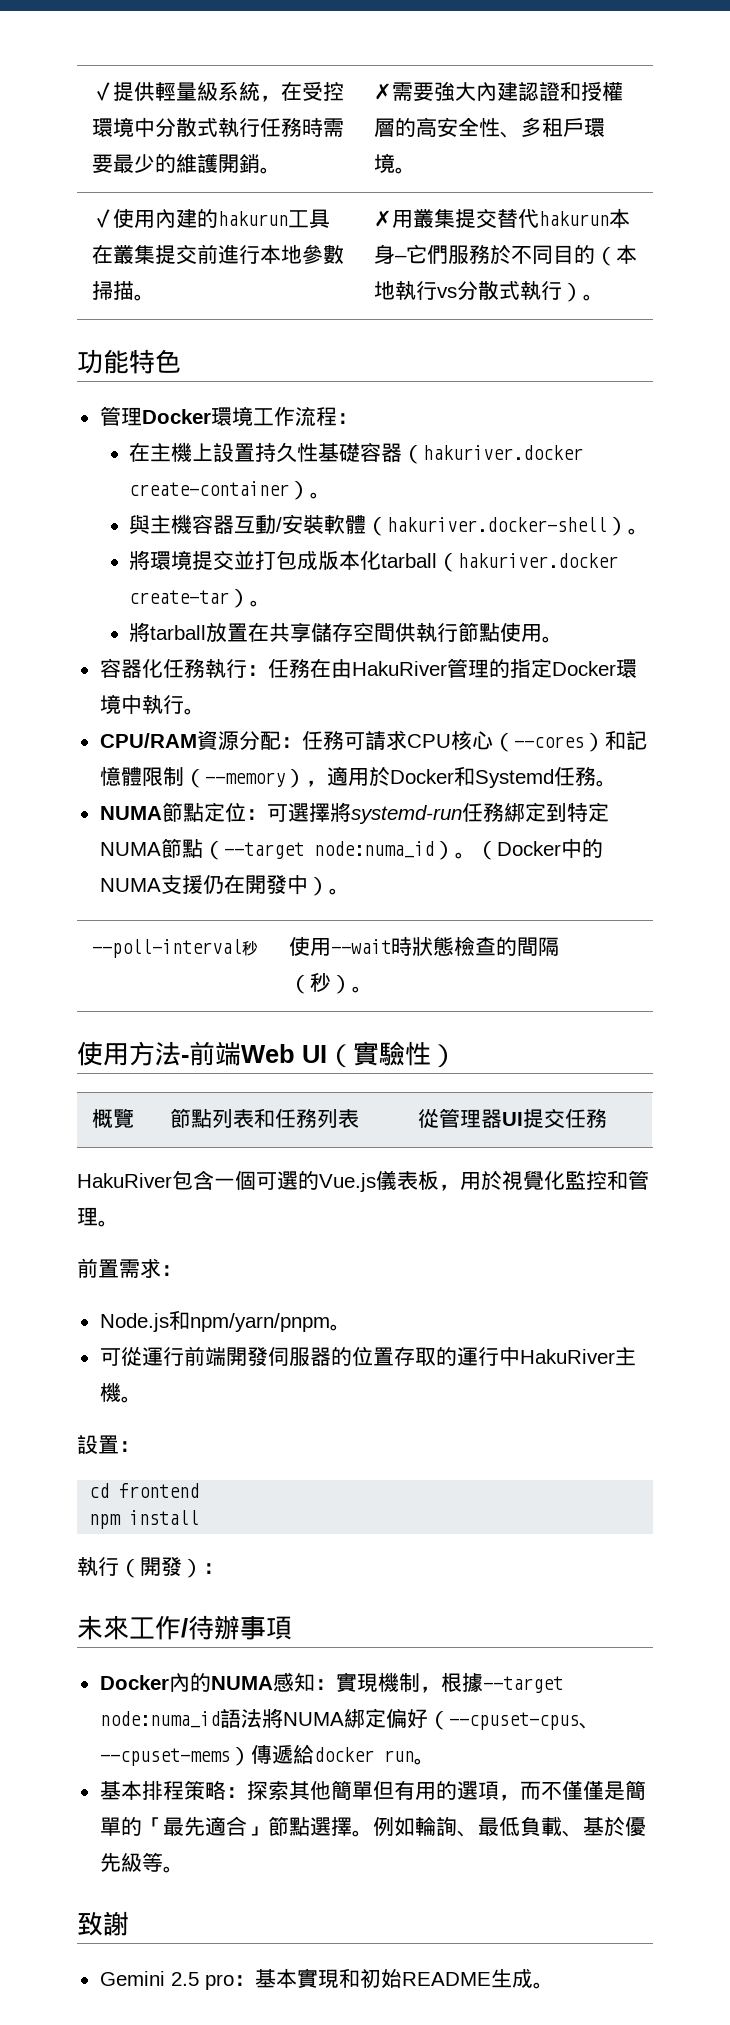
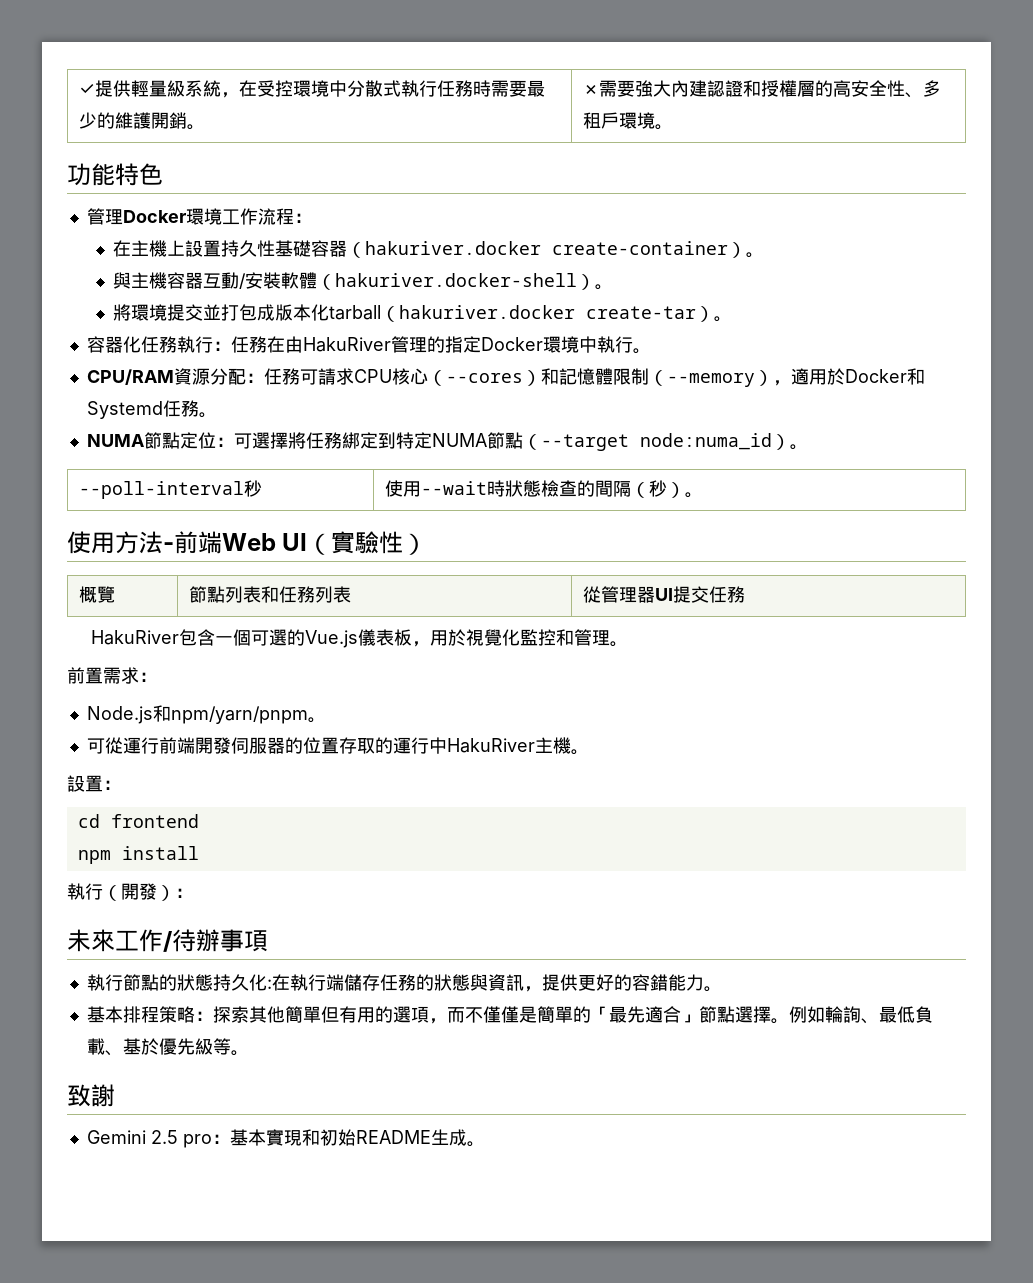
- ✓使用內建的hakurun工具在叢集提交前進行本地參數掃描。 | ✗用叢集提交替代hakurun本身–它們服務於不同目的（本地執行vs分散式執行）。
- 將tarball放置在共享儲存空間供執行節點使用。
- NUMA節點定位：可選擇將systemd-run任務綁定到特定NUMA節點（--target node:numa_id）。（Docker中的NUMA支援仍在開發中）。
+ NUMA節點定位：可選擇將任務綁定到特定NUMA節點（--target node:numa_id）。
- Docker內的NUMA感知：實現機制，根據--target node:numa_id語法將NUMA綁定偏好（--cpuset-cpus、--cpuset-mems）傳遞給docker run。
+ 執行節點的狀態持久化:在執行端儲存任務的狀態與資訊，提供更好的容錯能力。

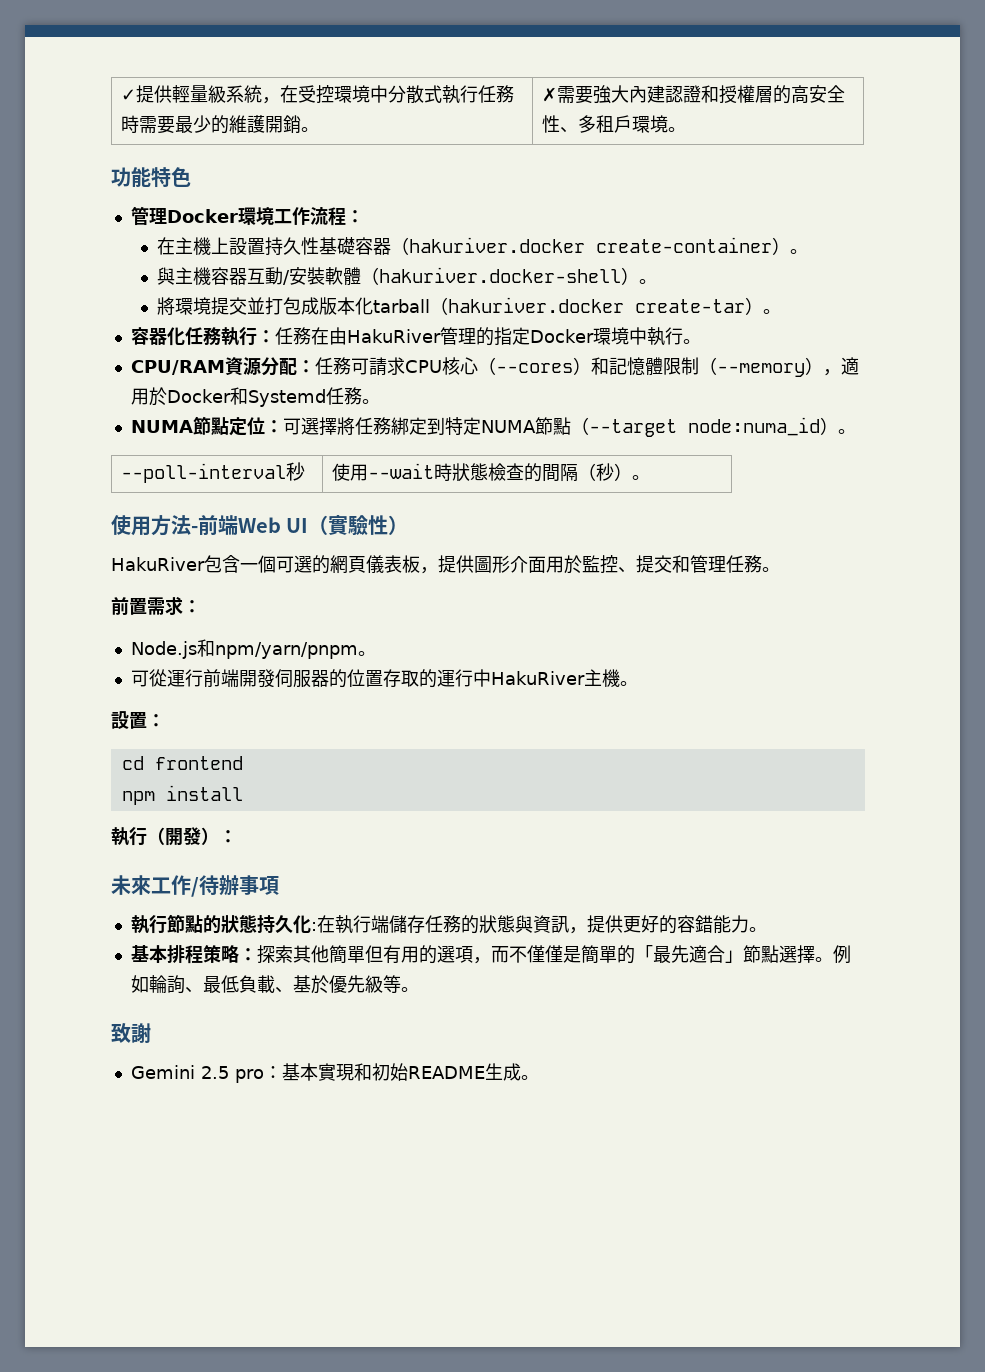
- 概覽 | 節點列表和任務列表 | 從管理器UI提交任務
- HakuRiver包含一個可選的Vue.js儀表板，用於視覺化監控和管理。
+ HakuRiver包含一個可選的網頁儀表板，提供圖形介面用於監控、提交和管理任務。

